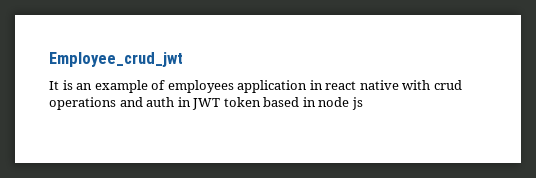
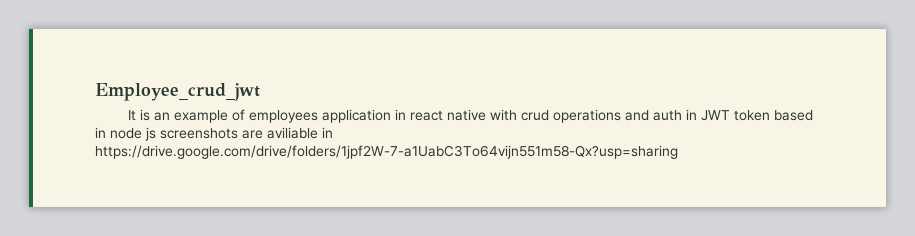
- It is an example of employees application in react native with crud operations and auth in JWT token based in node js
+ It is an example of employees application in react native with crud operations and auth in JWT token based in node js screenshots are aviliable in https://drive.google.com/drive/folders/1jpf2W-7-a1UabC3To64vijn551m58-Qx?usp=sharing

